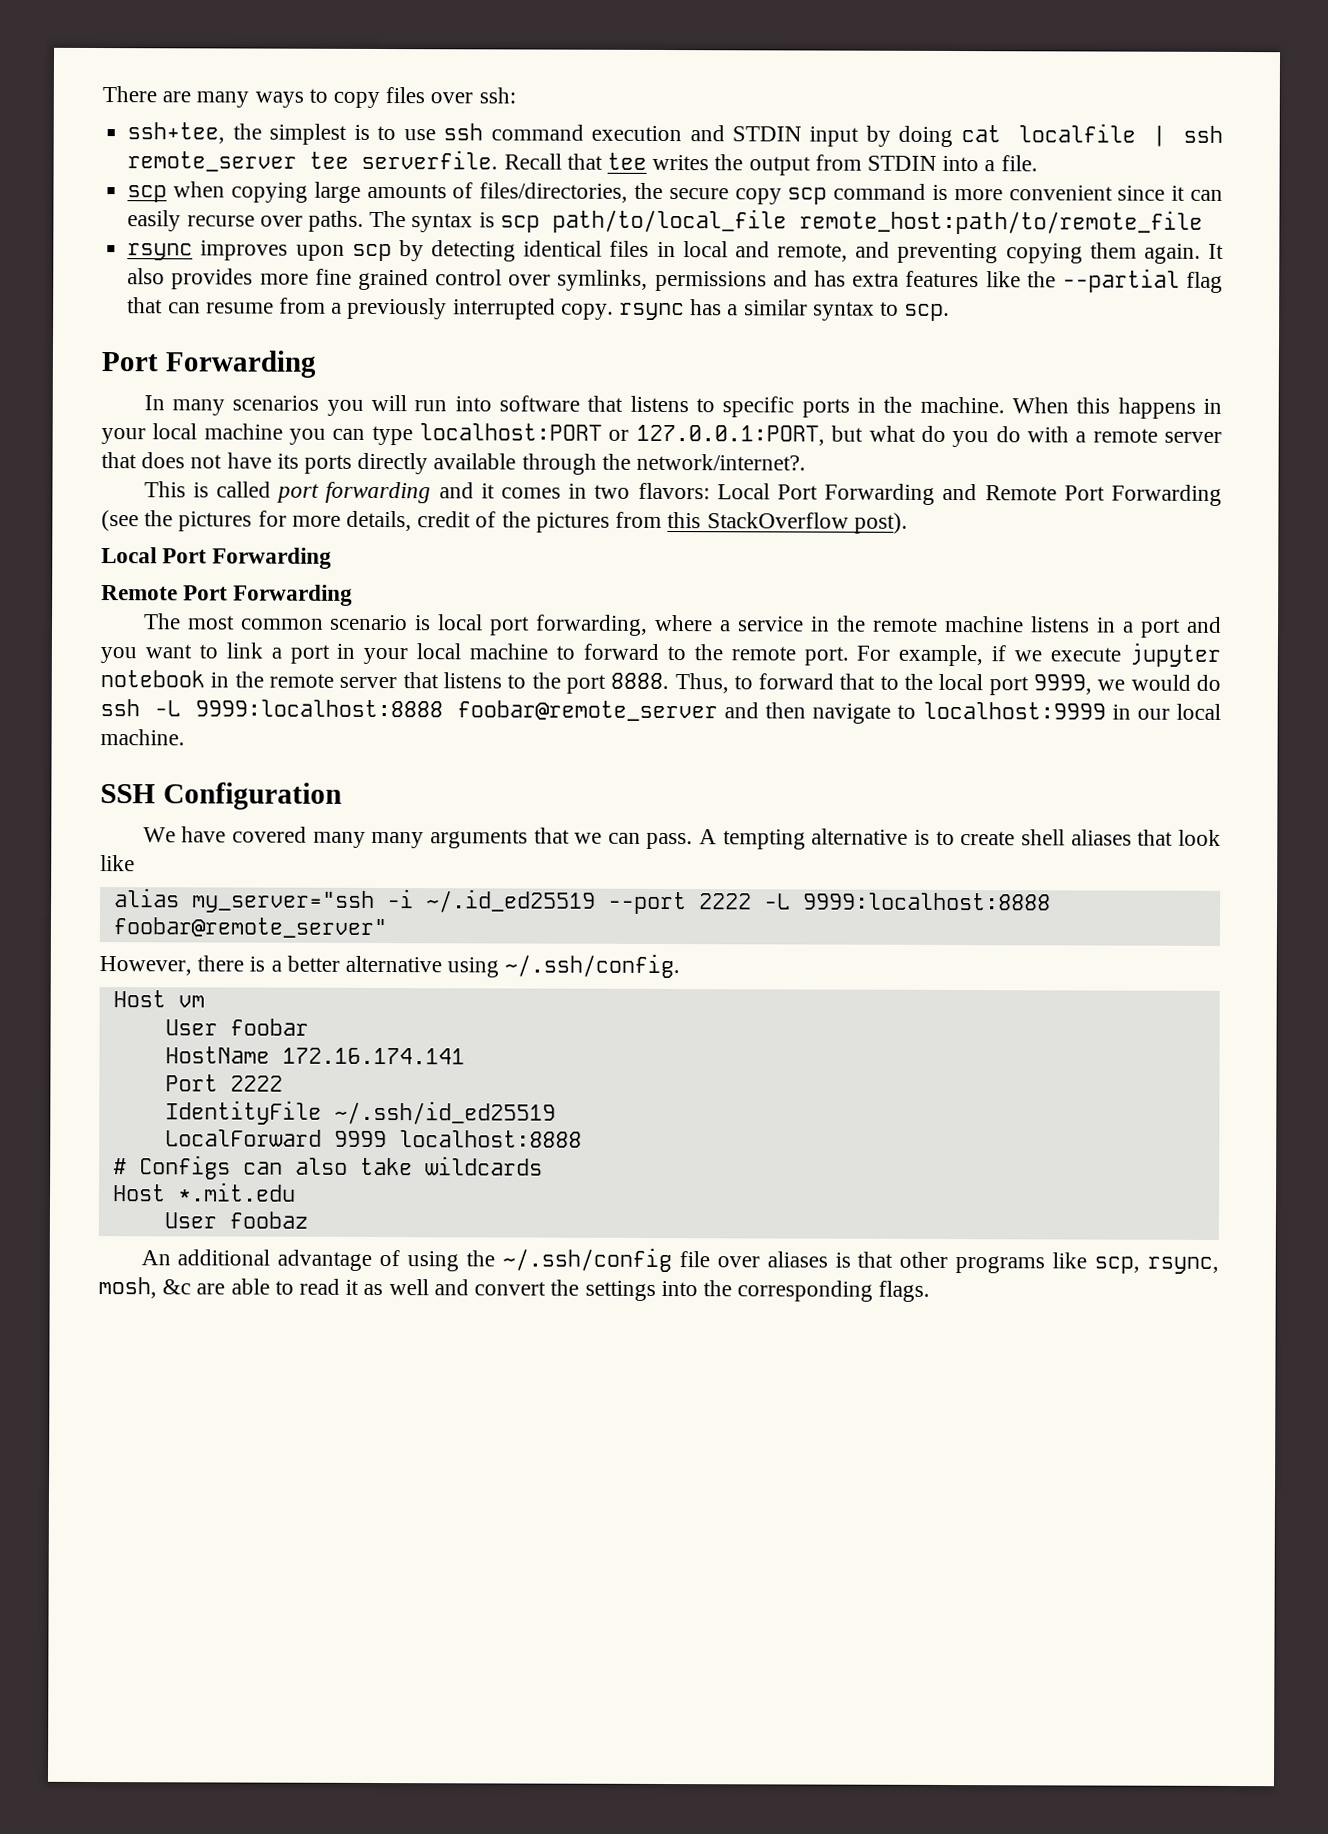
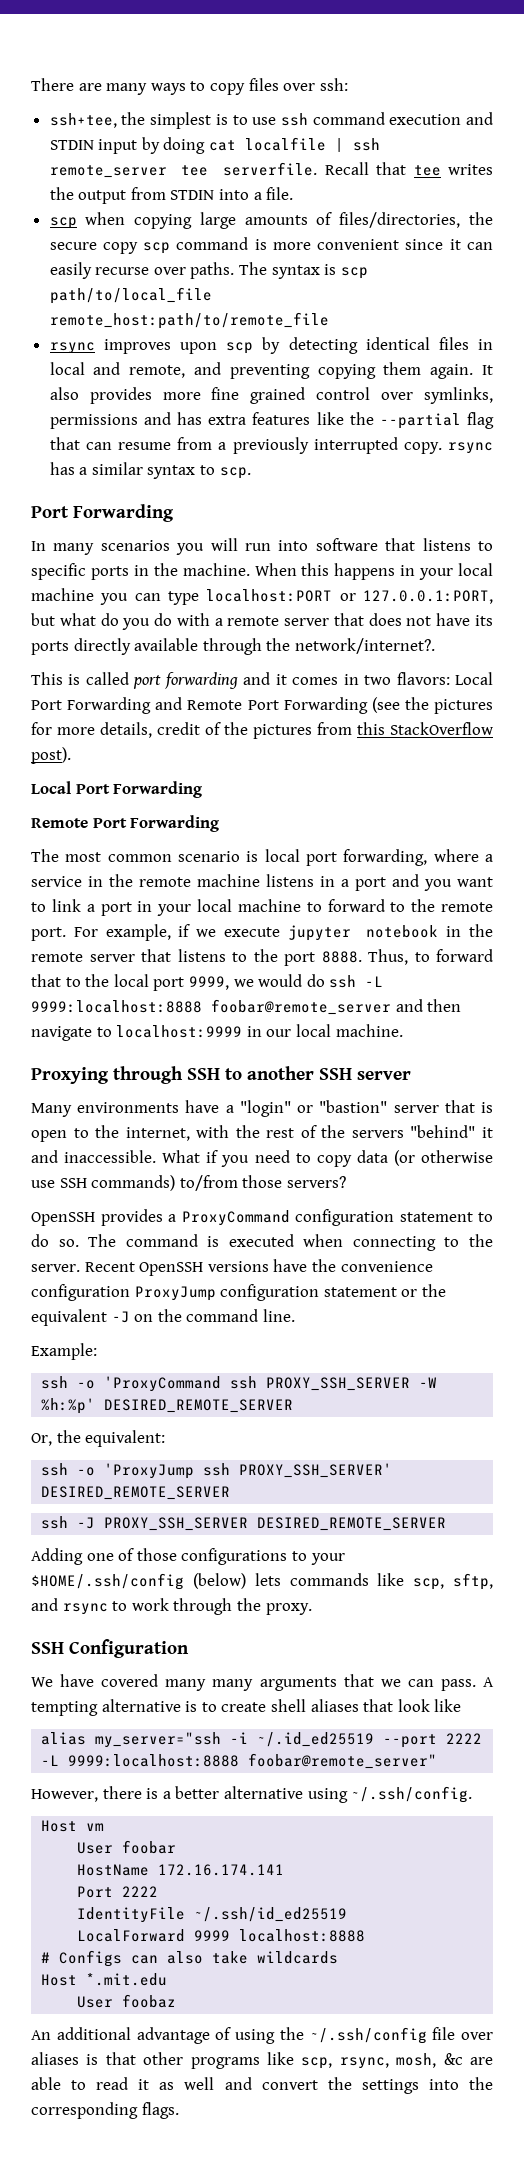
+ Proxying through SSH to another SSH server
+ Many environments have a "login" or "bastion" server that is open to the internet, with the rest of the servers "behind" it and inaccessible. What if you need to copy data (or otherwise use SSH commands) to/from those servers?
+ OpenSSH provides a ProxyCommand configuration statement to do so. The command is executed when connecting to the server. Recent OpenSSH versions have the convenience configuration ProxyJump configuration statement or the equivalent -J on the command line.
+ Example:
+ ssh -o 'ProxyCommand ssh PROXY_SSH_SERVER -W %h:%p' DESIRED_REMOTE_SERVER
+ Or, the equivalent:
+ ssh -o 'ProxyJump ssh PROXY_SSH_SERVER' DESIRED_REMOTE_SERVER
+ ssh -J PROXY_SSH_SERVER DESIRED_REMOTE_SERVER
+ Adding one of those configurations to your $HOME/.ssh/config (below) lets commands like scp, sftp, and rsync to work through the proxy.

